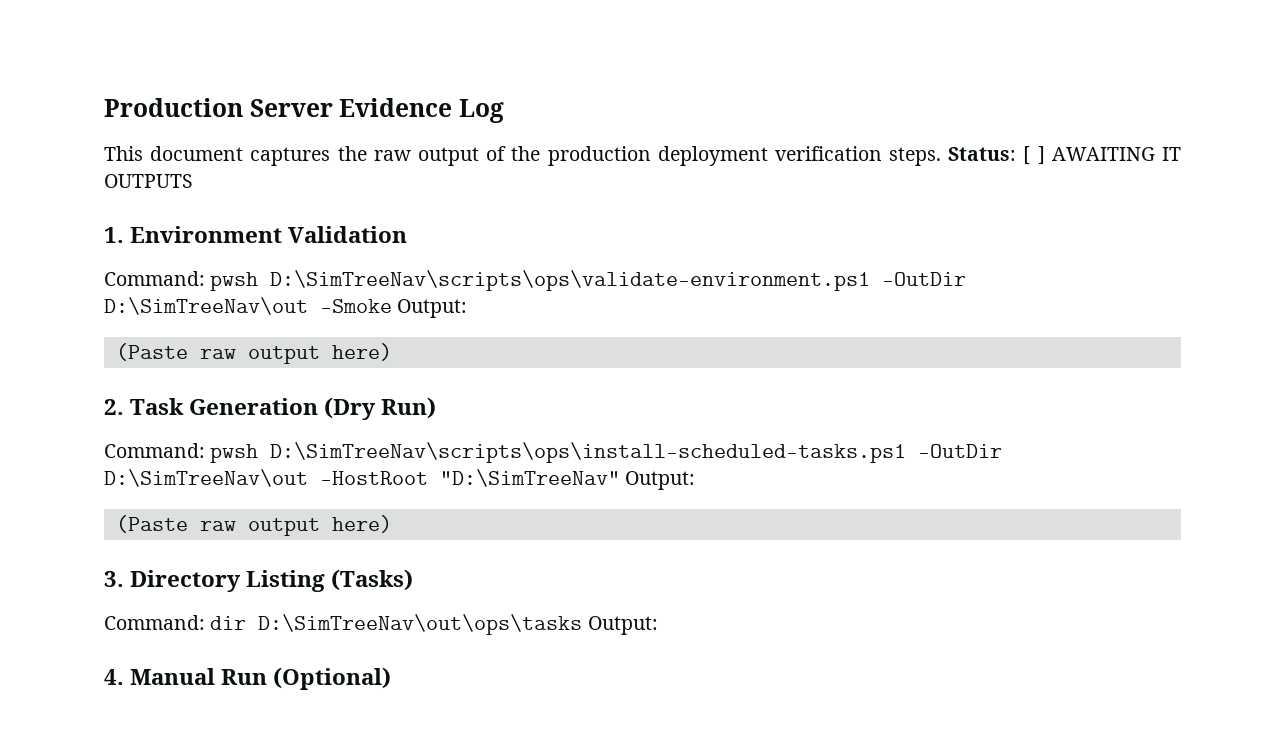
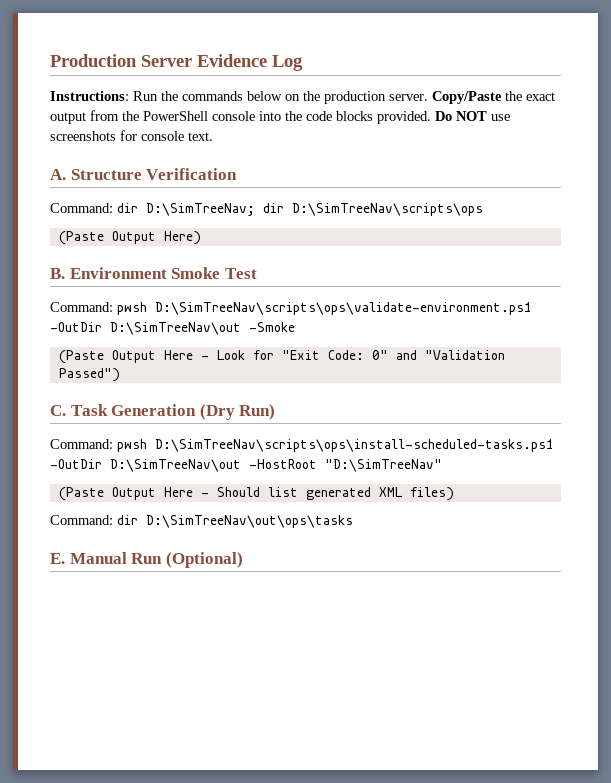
- This document captures the raw output of the production deployment verification steps. Status: [ ] AWAITING IT OUTPUTS
- 1. Environment Validation
+ Instructions: Run the commands below on the production server. Copy/Paste the exact output from the PowerShell console into the code blocks provided. Do NOT use screenshots for console text.
+ A. Structure Verification
+ Command: dir D:\SimTreeNav; dir D:\SimTreeNav\scripts\ops
+ (Paste Output Here)
+ B. Environment Smoke Test
- Command: pwsh D:\SimTreeNav\scripts\ops\validate-environment.ps1 -OutDir D:\SimTreeNav\out -Smoke Output:
- (Paste raw output here)
- 2. Task Generation (Dry Run)
+ Command: pwsh D:\SimTreeNav\scripts\ops\validate-environment.ps1 -OutDir D:\SimTreeNav\out -Smoke
+ (Paste Output Here - Look for "Exit Code: 0" and "Validation Passed")
+ C. Task Generation (Dry Run)
- Command: pwsh D:\SimTreeNav\scripts\ops\install-scheduled-tasks.ps1 -OutDir D:\SimTreeNav\out -HostRoot "D:\SimTreeNav" Output:
- (Paste raw output here)
- 3. Directory Listing (Tasks)
+ Command: pwsh D:\SimTreeNav\scripts\ops\install-scheduled-tasks.ps1 -OutDir D:\SimTreeNav\out -HostRoot "D:\SimTreeNav"
+ (Paste Output Here - Should list generated XML files)
- Command: dir D:\SimTreeNav\out\ops\tasks Output:
- 4. Manual Run (Optional)
+ Command: dir D:\SimTreeNav\out\ops\tasks
+ E. Manual Run (Optional)

